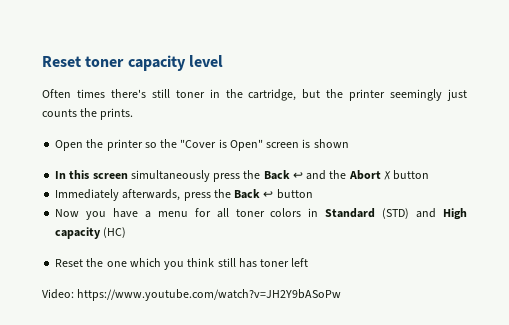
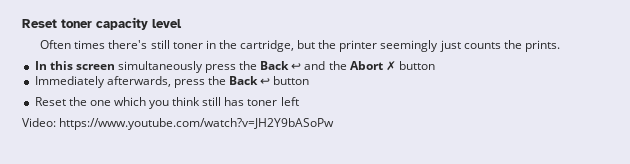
- Open the printer so the "Cover is Open" screen is shown
- Now you have a menu for all toner colors in Standard (STD) and High capacity (HC)

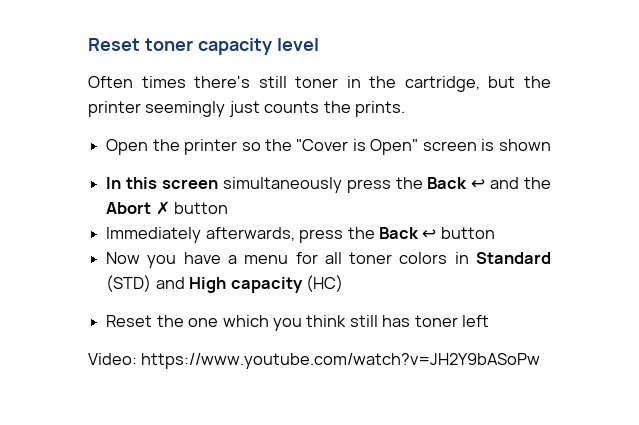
+ Open the printer so the "Cover is Open" screen is shown
+ Now you have a menu for all toner colors in Standard (STD) and High capacity (HC)

